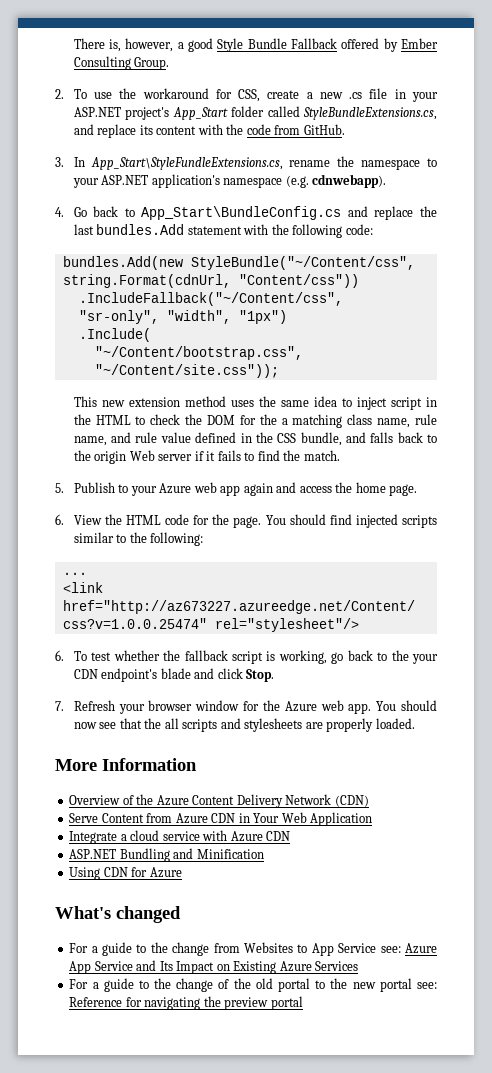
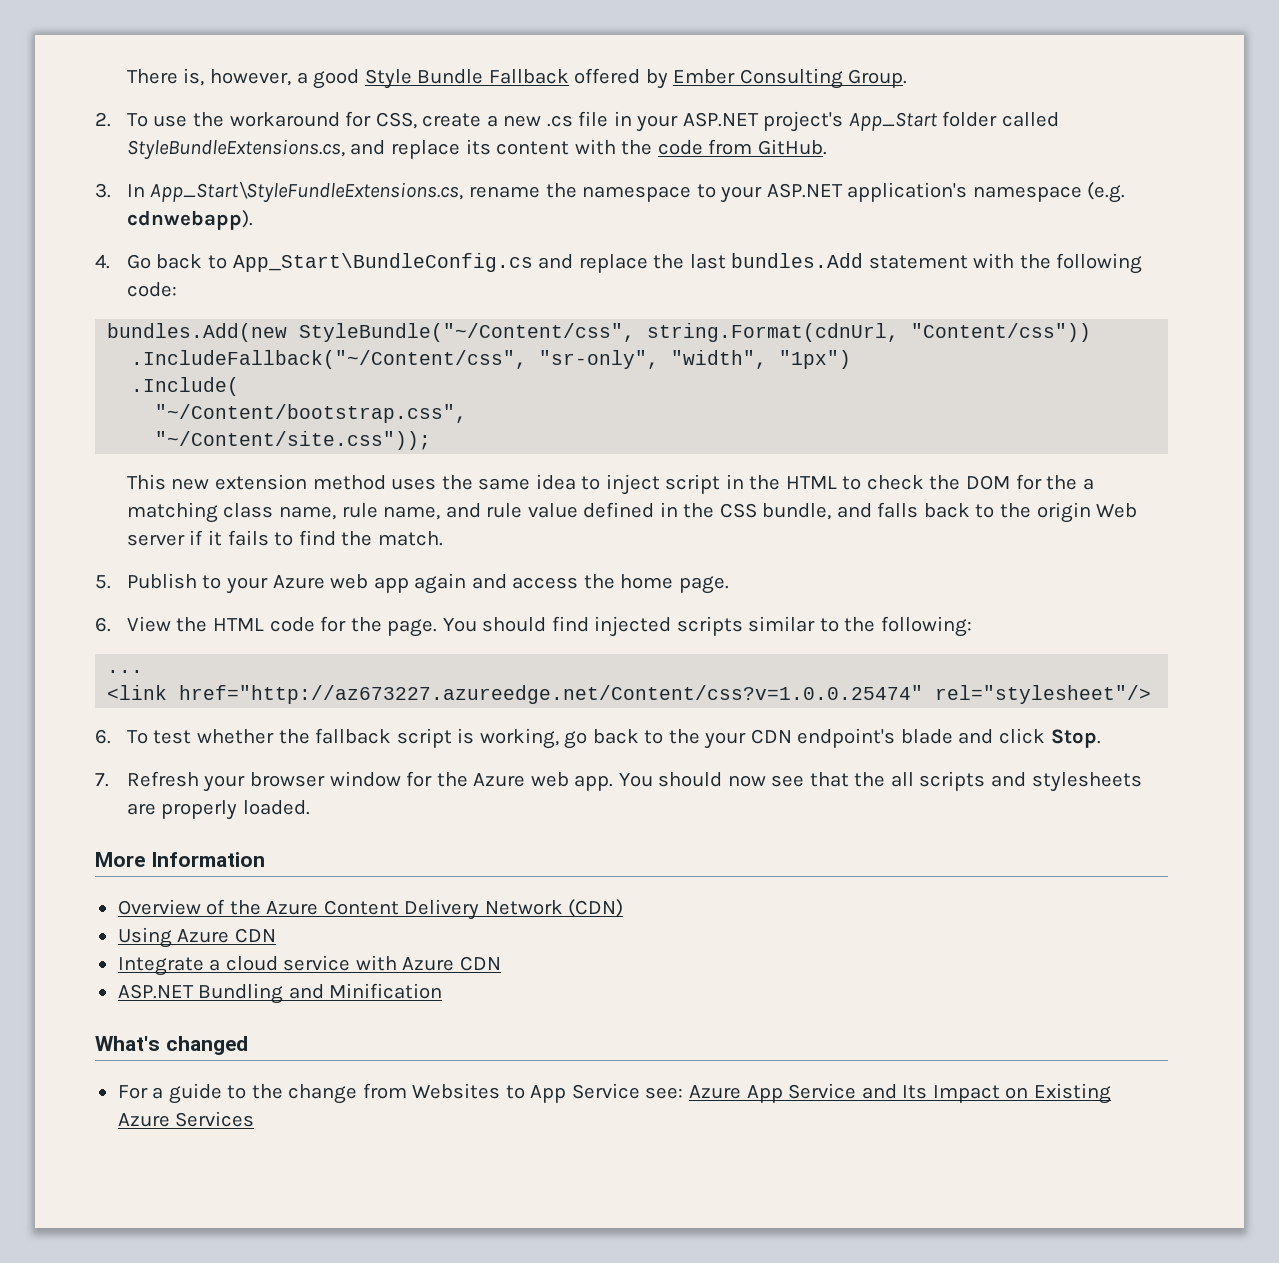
- Serve Content from Azure CDN in Your Web Application
+ Using Azure CDN
- Using CDN for Azure
- For a guide to the change of the old portal to the new portal see: Reference for navigating the preview portal

